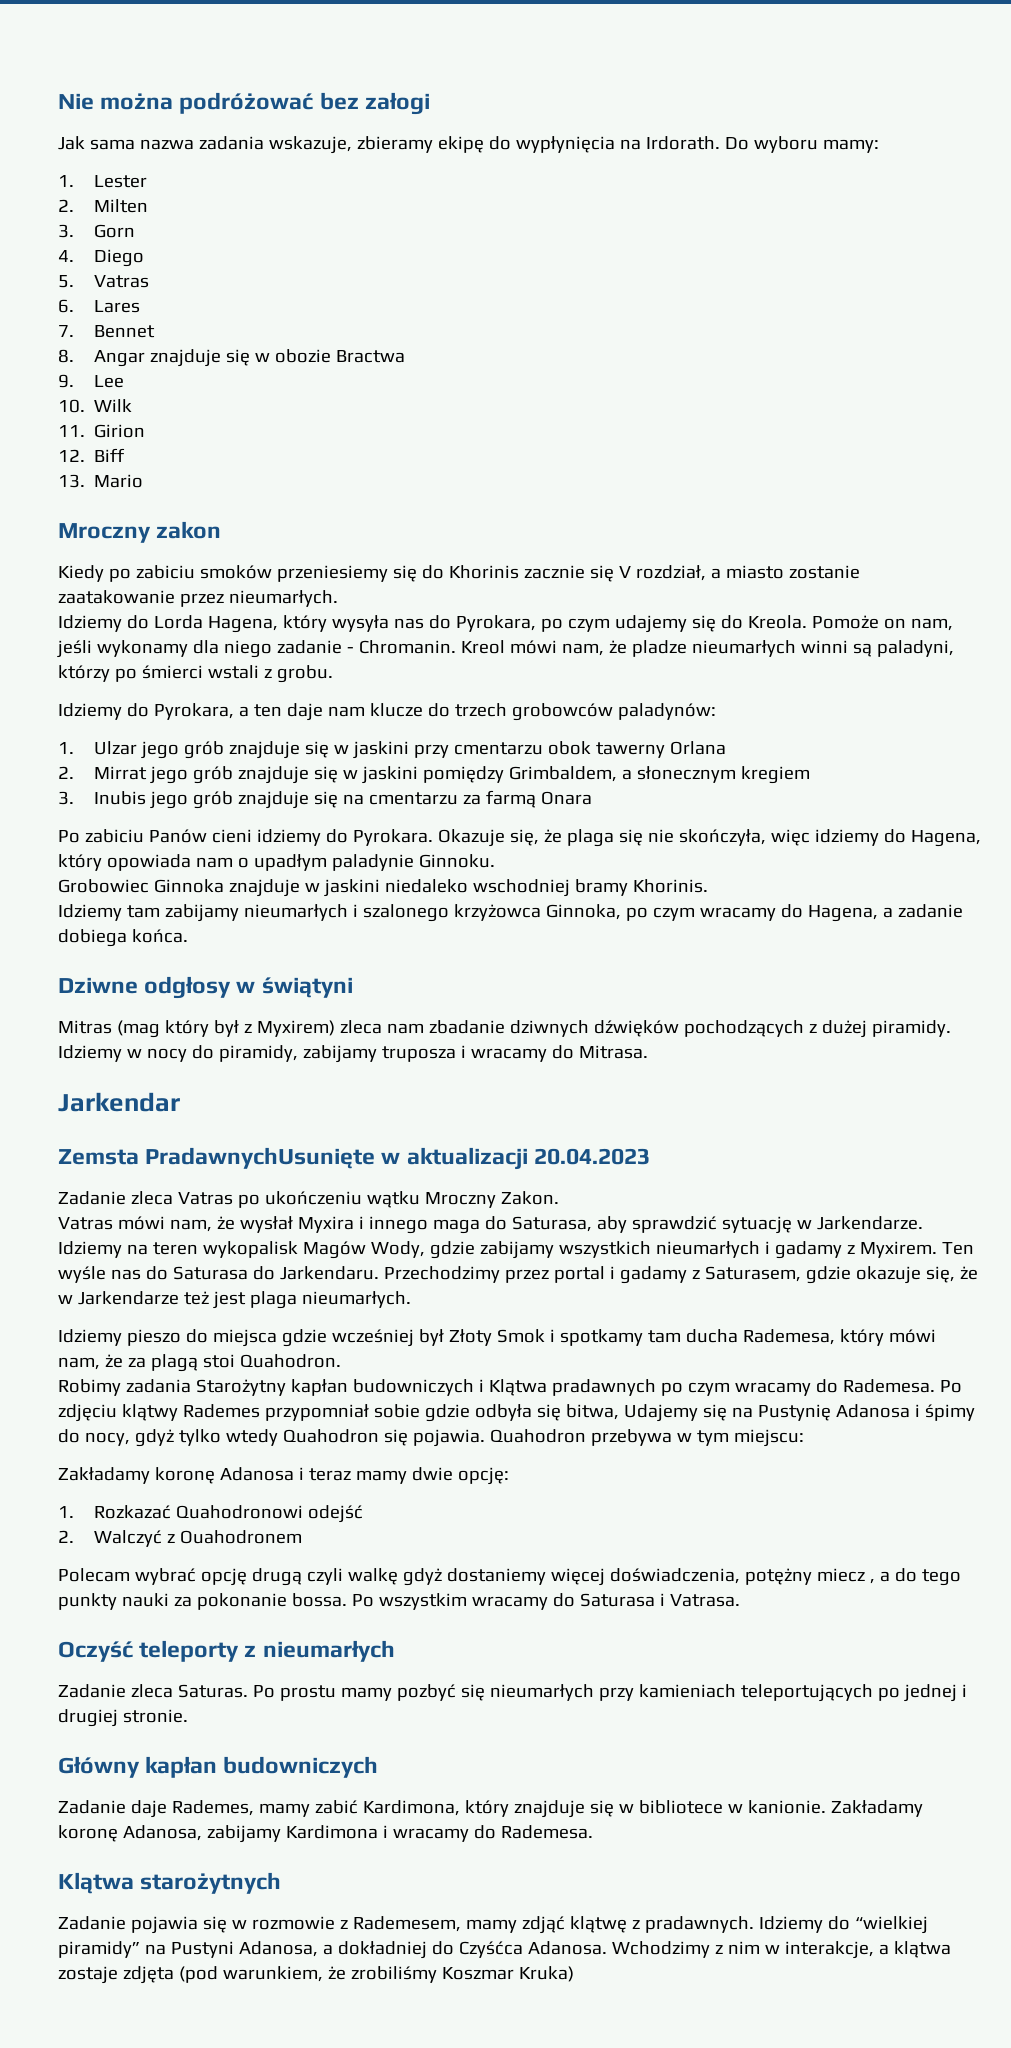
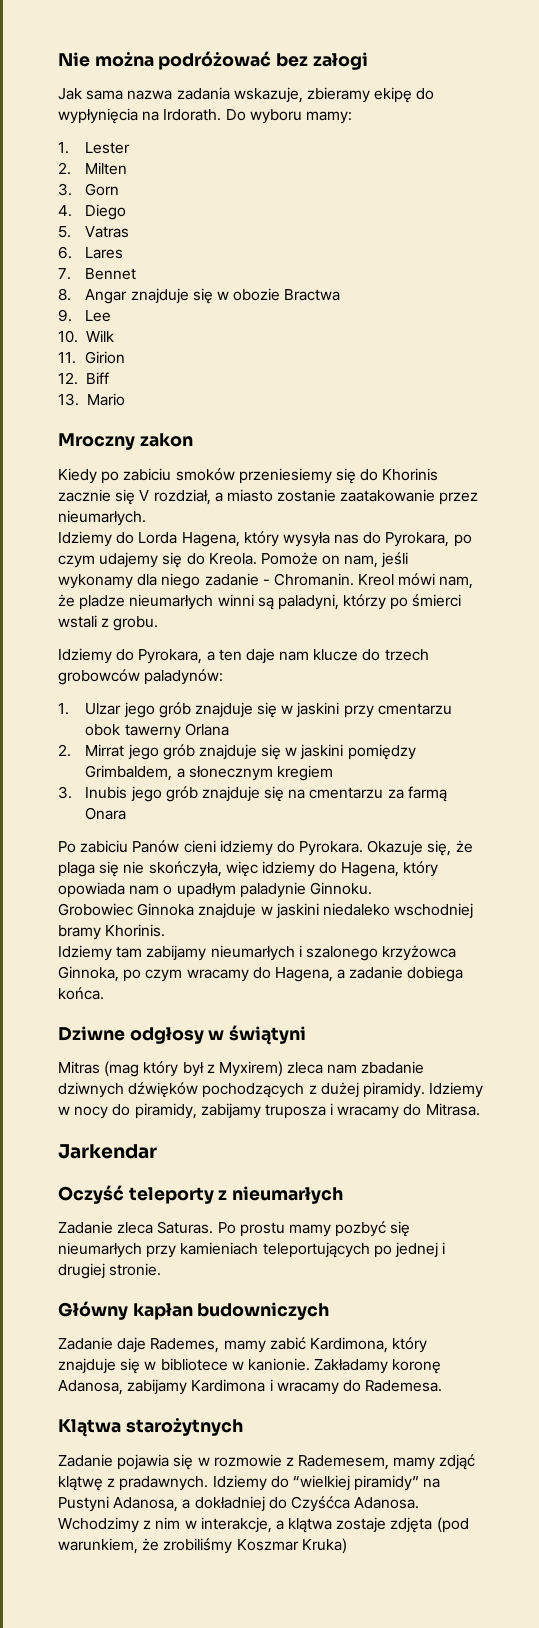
- Zemsta PradawnychUsunięte w aktualizacji 20.04.2023
- Zadanie zleca Vatras po ukończeniu wątku Mroczny Zakon.
- Vatras mówi nam, że wysłał Myxira i innego maga do Saturasa, aby sprawdzić sytuację w Jarkendarze. Idziemy na teren wykopalisk Magów Wody, gdzie zabijamy wszystkich nieumarłych i gadamy z Myxirem. Ten wyśle nas do Saturasa do Jarkendaru. Przechodzimy przez portal i gadamy z Saturasem, gdzie okazuje się, że w Jarkendarze też jest plaga nieumarłych.
- Idziemy pieszo do miejsca gdzie wcześniej był Złoty Smok i spotkamy tam ducha Rademesa, który mówi nam, że za plagą stoi Quahodron.
- Robimy zadania Starożytny kapłan budowniczych i Klątwa pradawnych po czym wracamy do Rademesa. Po zdjęciu klątwy Rademes przypomniał sobie gdzie odbyła się bitwa, Udajemy się na Pustynię Adanosa i śpimy do nocy, gdyż tylko wtedy Quahodron się pojawia. Quahodron przebywa w tym miejscu:
- Zakładamy koronę Adanosa i teraz mamy dwie opcję:
- 1. Rozkazać Quahodronowi odejść
- 2. Walczyć z Ouahodronem
- Polecam wybrać opcję drugą czyli walkę gdyż dostaniemy więcej doświadczenia, potężny miecz , a do tego punkty nauki za pokonanie bossa. Po wszystkim wracamy do Saturasa i Vatrasa.

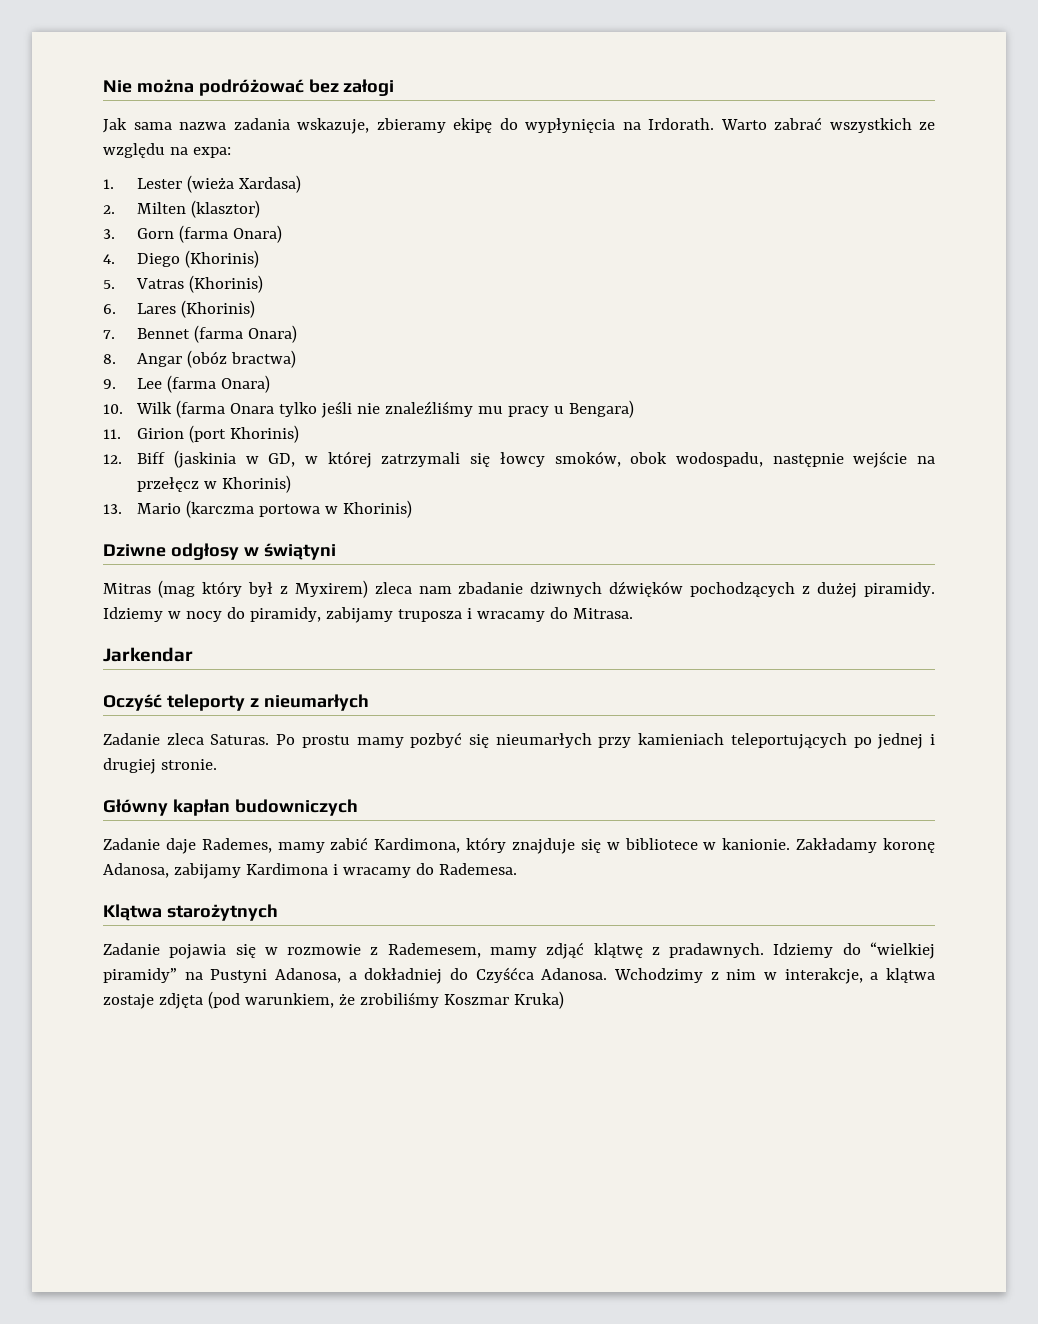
- Do wyboru mamy:
+ Warto zabrać wszystkich ze względu na expa:
- 1. Lester
+ 1. Lester (wieża Xardasa)
- 2. Milten
+ 2. Milten (klasztor)
- 3. Gorn
+ 3. Gorn (farma Onara)
- 4. Diego
+ 4. Diego (Khorinis)
- 5. Vatras
+ 5. Vatras (Khorinis)
- 6. Lares
+ 6. Lares (Khorinis)
- 7. Bennet
+ 7. Bennet (farma Onara)
- 8. Angar znajduje się w obozie Bractwa
+ 8. Angar (obóz bractwa)
- 9. Lee
+ 9. Lee (farma Onara)
- 10. Wilk
+ 10. Wilk (farma Onara tylko jeśli nie znaleźliśmy mu pracy u Bengara)
- 11. Girion
+ 11. Girion (port Khorinis)
- 12. Biff
- 13. Mario
- Mroczny zakon
- Kiedy po zabiciu smoków przeniesiemy się do Khorinis zacznie się V rozdział, a miasto zostanie zaatakowanie przez nieumarłych.
- Idziemy do Lorda Hagena, który wysyła nas do Pyrokara, po czym udajemy się do Kreola. Pomoże on nam, jeśli wykonamy dla niego zadanie - Chromanin. Kreol mówi nam, że pladze nieumarłych winni są paladyni, którzy po śmierci wstali z grobu.
- Idziemy do Pyrokara, a ten daje nam klucze do trzech grobowców paladynów:
- 1. Ulzar jego grób znajduje się w jaskini przy cmentarzu obok tawerny Orlana
- 2. Mirrat jego grób znajduje się w jaskini pomiędzy Grimbaldem, a słonecznym kregiem
- 3. Inubis jego grób znajduje się na cmentarzu za farmą Onara
- Po zabiciu Panów cieni idziemy do Pyrokara. Okazuje się, że plaga się nie skończyła, więc idziemy do Hagena, który opowiada nam o upadłym paladynie Ginnoku.
- Grobowiec Ginnoka znajduje w jaskini niedaleko wschodniej bramy Khorinis.
- Idziemy tam zabijamy nieumarłych i szalonego krzyżowca Ginnoka, po czym wracamy do Hagena, a zadanie dobiega końca.
+ 12. Biff (jaskinia w GD, w której zatrzymali się łowcy smoków, obok wodospadu, następnie wejście na przełęcz w Khorinis)
+ 13. Mario (karczma portowa w Khorinis)

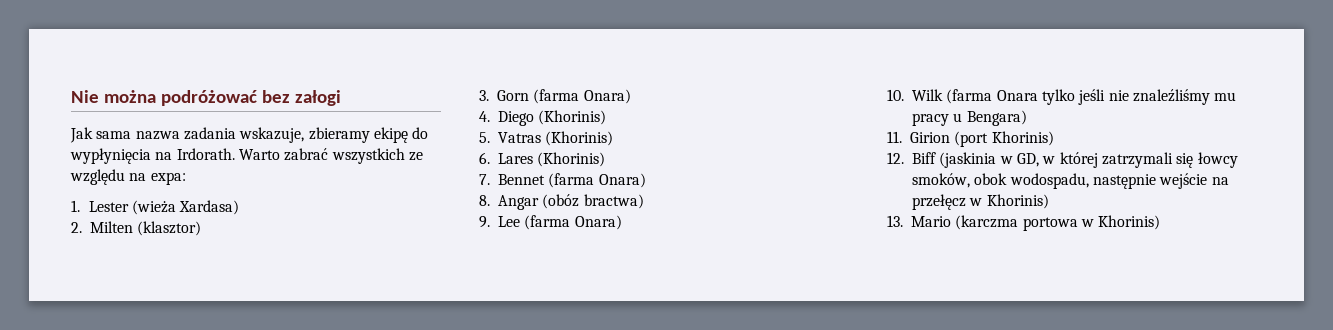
- Dziwne odgłosy w świątyni
- Mitras (mag który był z Myxirem) zleca nam zbadanie dziwnych dźwięków pochodzących z dużej piramidy. Idziemy w nocy do piramidy, zabijamy truposza i wracamy do Mitrasa.
- Jarkendar
- Oczyść teleporty z nieumarłych
- Zadanie zleca Saturas. Po prostu mamy pozbyć się nieumarłych przy kamieniach teleportujących po jednej i drugiej stronie.
- Główny kapłan budowniczych
- Zadanie daje Rademes, mamy zabić Kardimona, który znajduje się w bibliotece w kanionie. Zakładamy koronę Adanosa, zabijamy Kardimona i wracamy do Rademesa.
- Klątwa starożytnych
- Zadanie pojawia się w rozmowie z Rademesem, mamy zdjąć klątwę z pradawnych. Idziemy do “wielkiej piramidy” na Pustyni Adanosa, a dokładniej do Czyśćca Adanosa. Wchodzimy z nim w interakcje, a klątwa zostaje zdjęta (pod warunkiem, że zrobiliśmy Koszmar Kruka)

